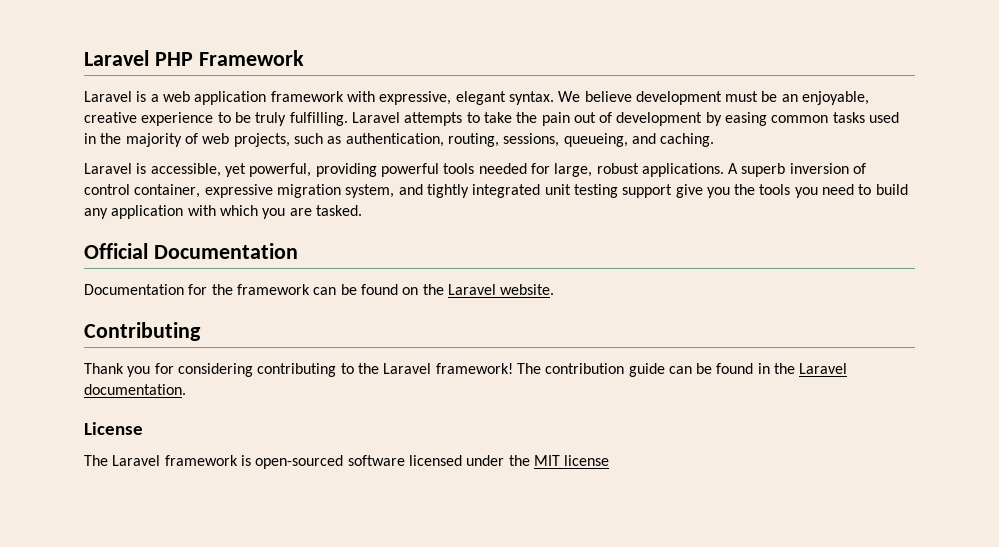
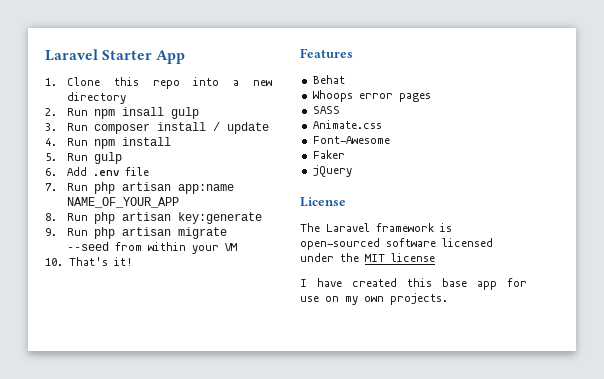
- Laravel PHP Framework
- Laravel is a web application framework with expressive, elegant syntax. We believe development must be an enjoyable, creative experience to be truly fulfilling. Laravel attempts to take the pain out of development by easing common tasks used in the majority of web projects, such as authentication, routing, sessions, queueing, and caching.
- Laravel is accessible, yet powerful, providing powerful tools needed for large, robust applications. A superb inversion of control container, expressive migration system, and tightly integrated unit testing support give you the tools you need to build any application with which you are tasked.
- Official Documentation
- Documentation for the framework can be found on the Laravel website.
- Contributing
- Thank you for considering contributing to the Laravel framework! The contribution guide can be found in the Laravel documentation.
+ Laravel Starter App
+ 1. Clone this repo into a new directory
+ 2. Run npm insall gulp
+ 3. Run composer install / update
+ 4. Run npm install
+ 5. Run gulp
+ 6. Add .env file
+ 7. Run php artisan app:name NAME_OF_YOUR_APP
+ 8. Run php artisan key:generate
+ 9. Run php artisan migrate --seed from within your VM
+ 10. That's it!
+ Features
+ Behat
+ Whoops error pages
+ SASS
+ Animate.css
+ Font-Awesome
+ Faker
+ jQuery
+ I have created this base app for use on my own projects.

